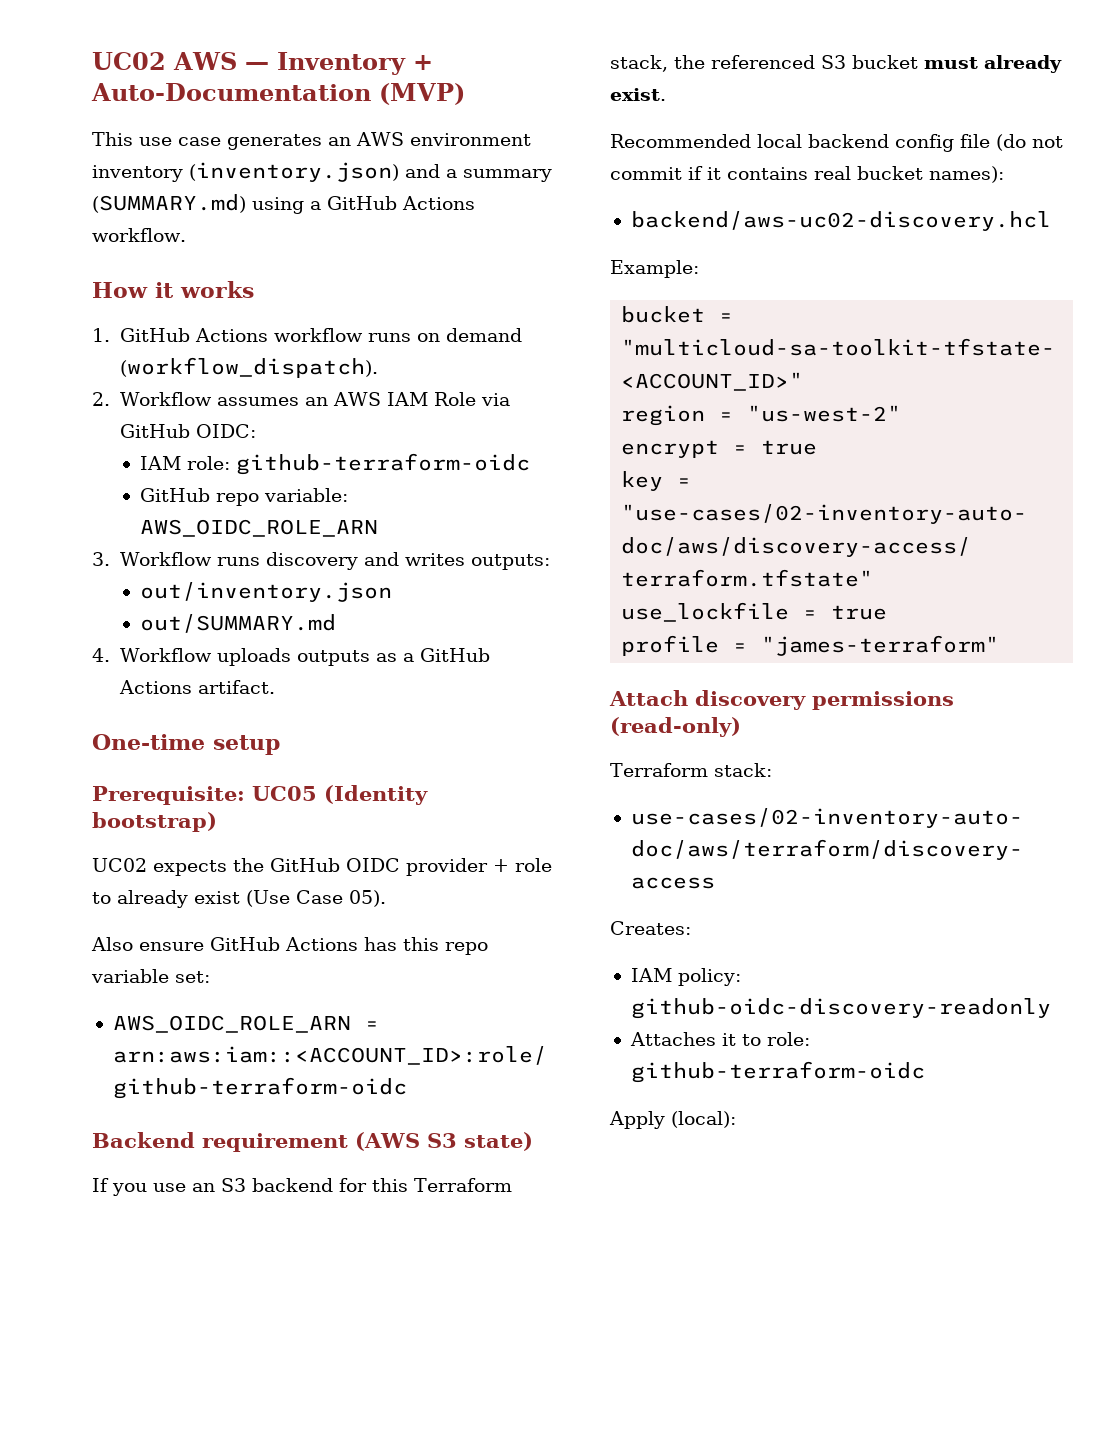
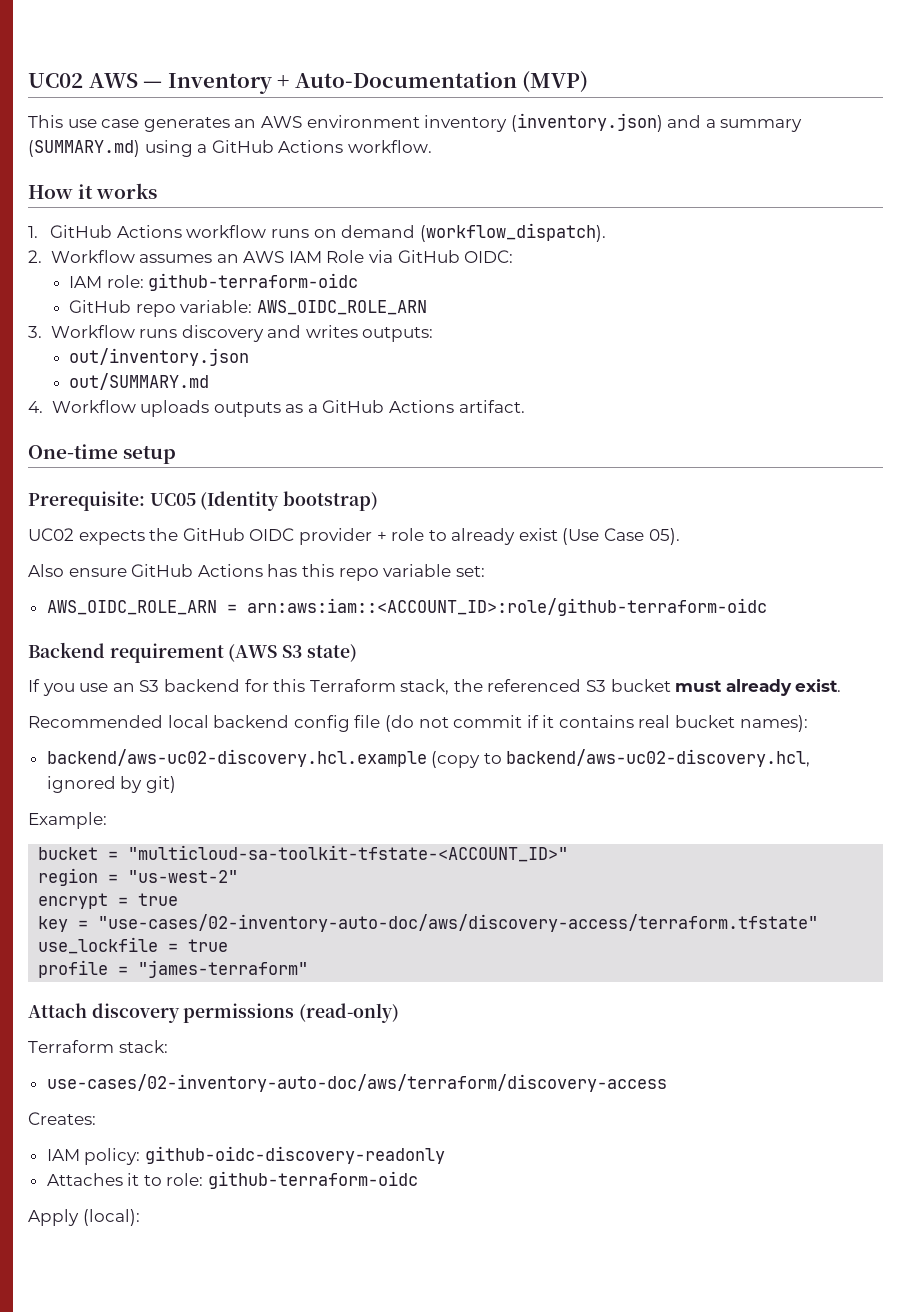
- backend/aws-uc02-discovery.hcl
+ backend/aws-uc02-discovery.hcl.example (copy to backend/aws-uc02-discovery.hcl, ignored by git)

